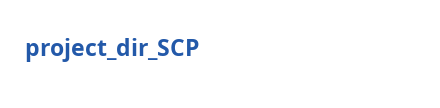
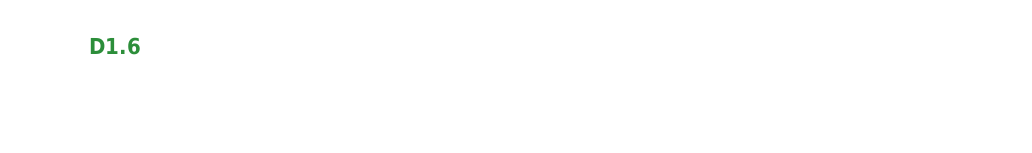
- project_dir_SCP
+ D1.6

